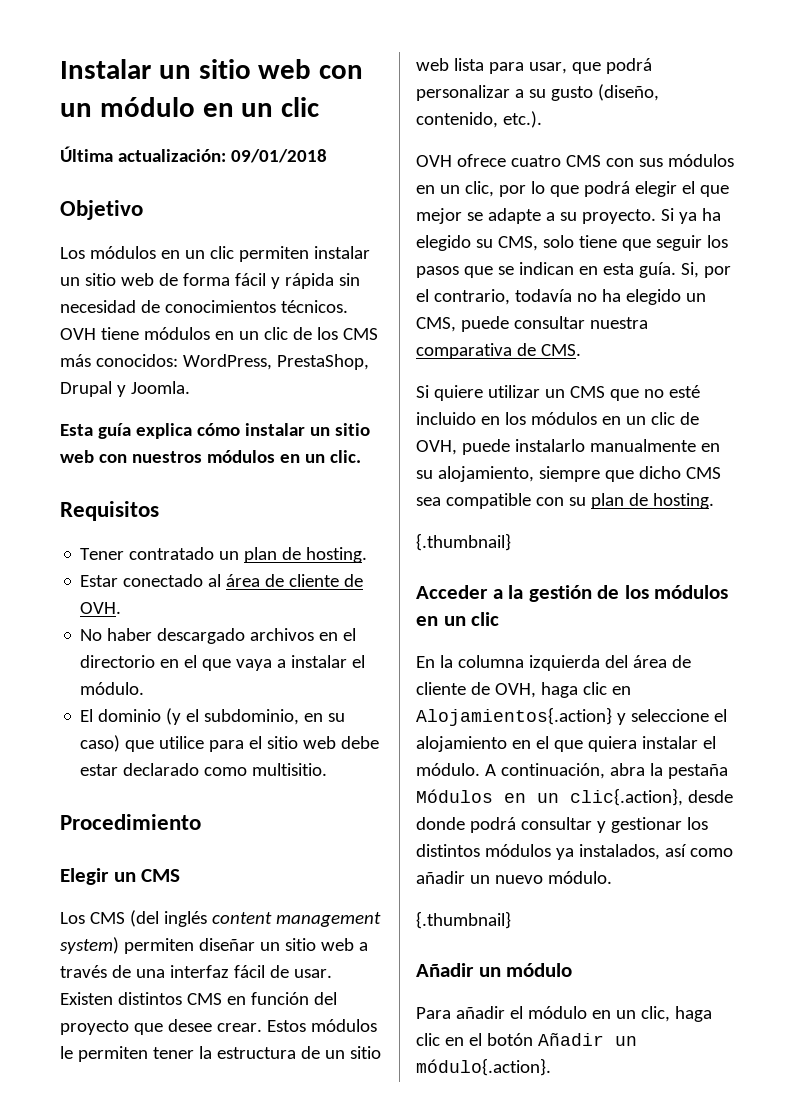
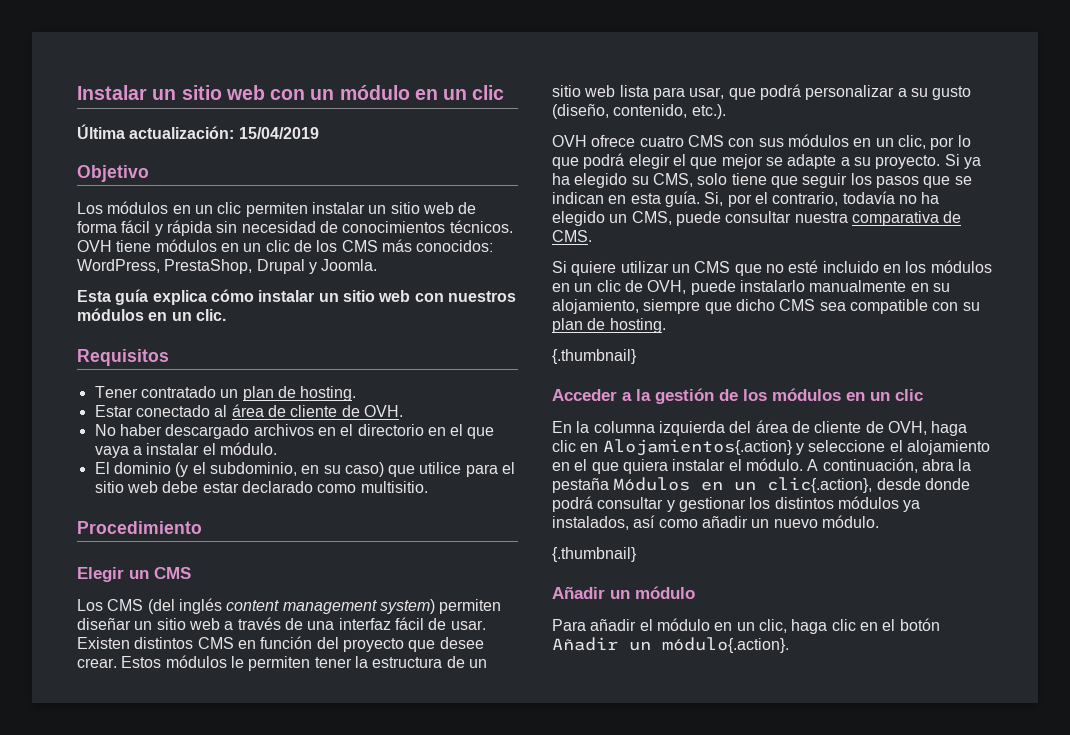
- Última actualización: 09/01/2018
+ Última actualización: 15/04/2019

